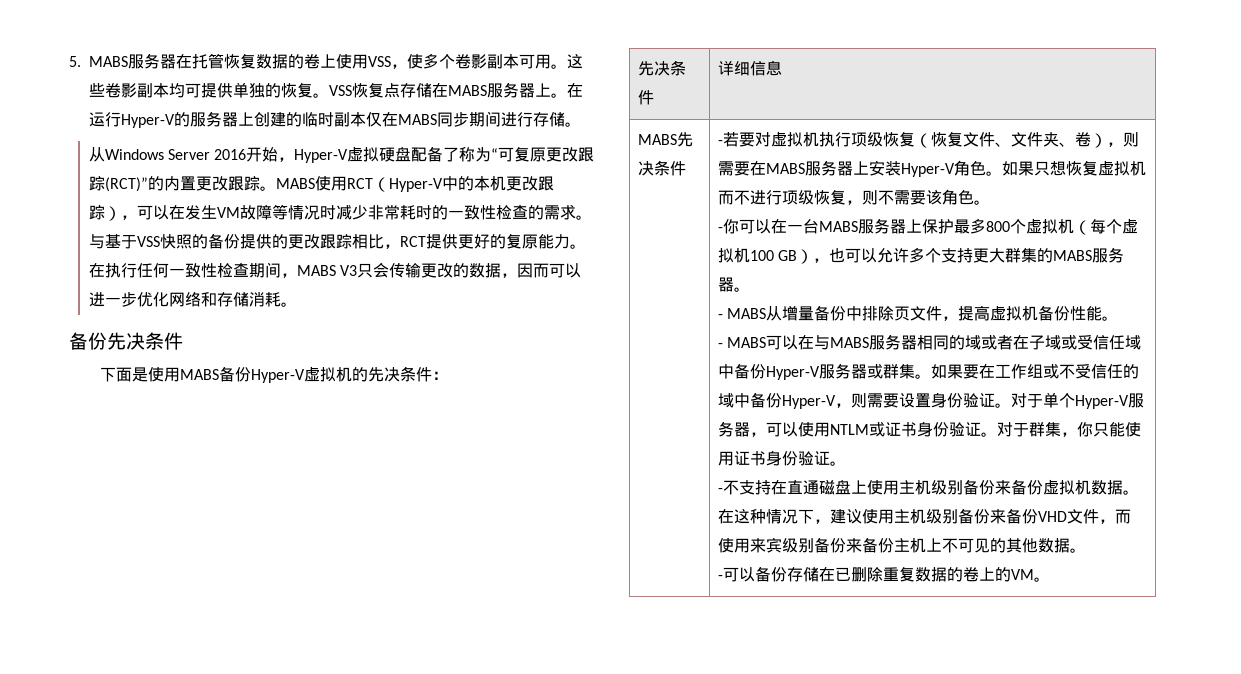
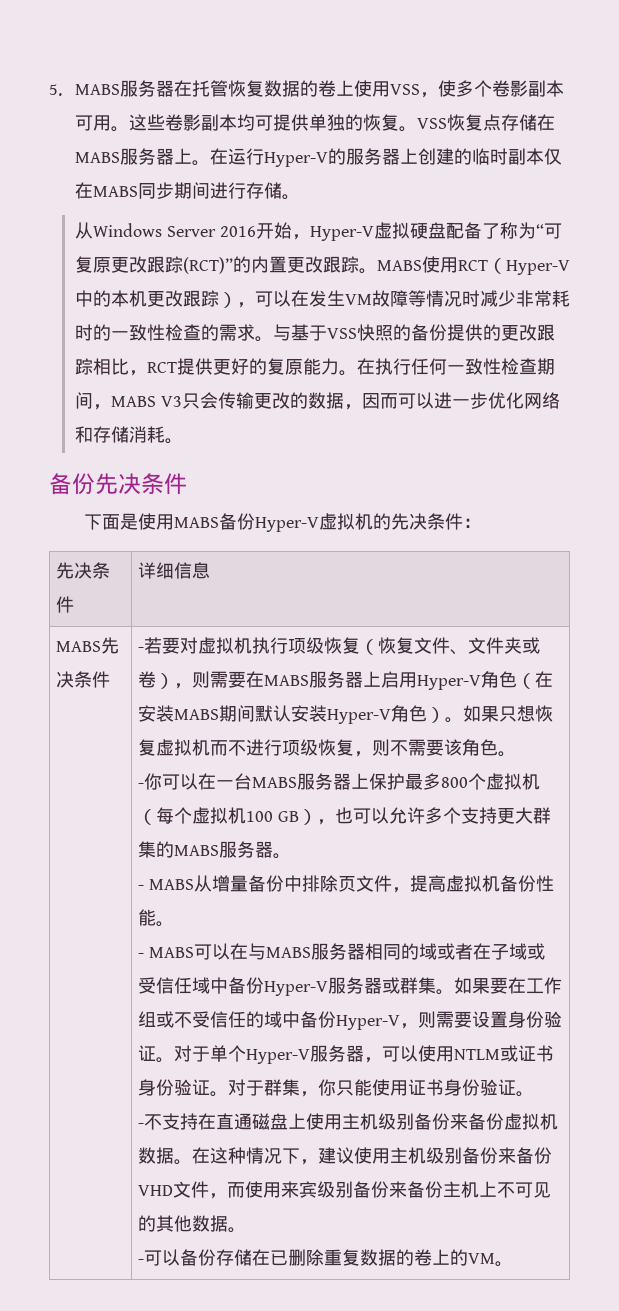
- -若要对虚拟机执行项级恢复（恢复文件、文件夹、卷），则需要在MABS服务器上安装Hyper-V角色。
+ -若要对虚拟机执行项级恢复（恢复文件、文件夹或卷），则需要在MABS服务器上启用Hyper-V角色（在安装MABS期间默认安装Hyper-V角色）。

